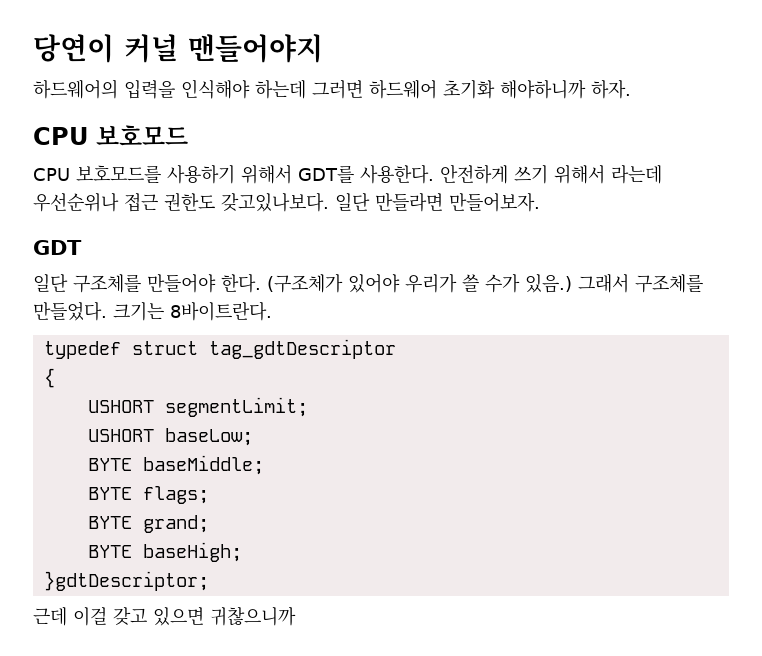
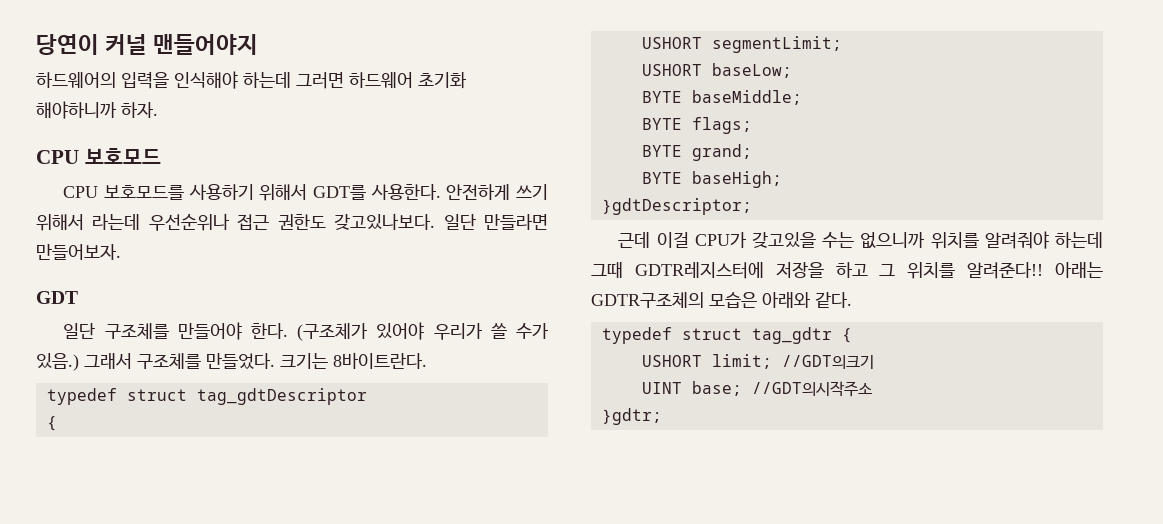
- 근데 이걸 갖고 있으면 귀찮으니까
+ 근데 이걸 CPU가 갖고있을 수는 없으니까 위치를 알려줘야 하는데 그때 GDTR레지스터에 저장을 하고 그 위치를 알려준다!! 아래는 GDTR구조체의 모습은 아래와 같다.
+ typedef struct tag_gdtr {
+ USHORT limit; //GDT의크기
+ UINT base; //GDT의시작주소
+ }gdtr;

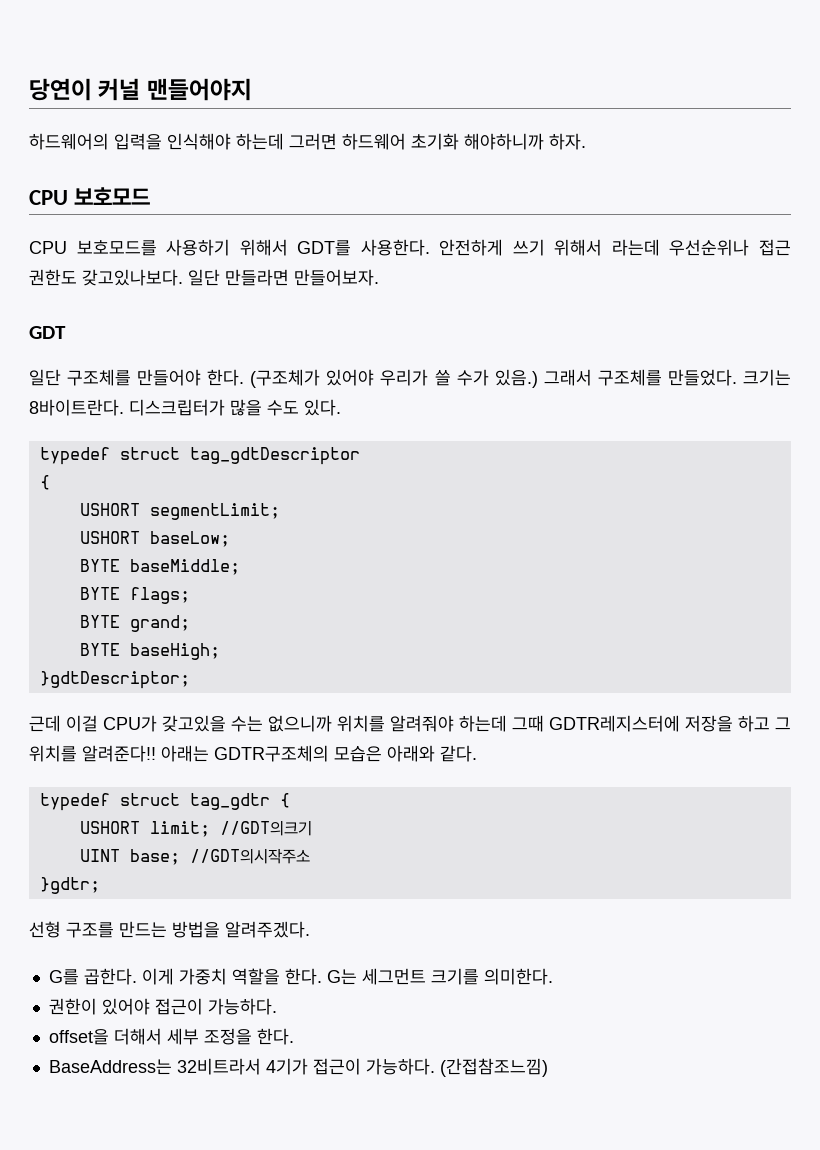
+ 디스크립터가 많을 수도 있다.
+ 선형 구조를 만드는 방법을 알려주겠다.
+ G를 곱한다. 이게 가중치 역할을 한다. G는 세그먼트 크기를 의미한다.
+ 권한이 있어야 접근이 가능하다.
+ offset을 더해서 세부 조정을 한다.
+ BaseAddress는 32비트라서 4기가 접근이 가능하다. (간접참조느낌)

